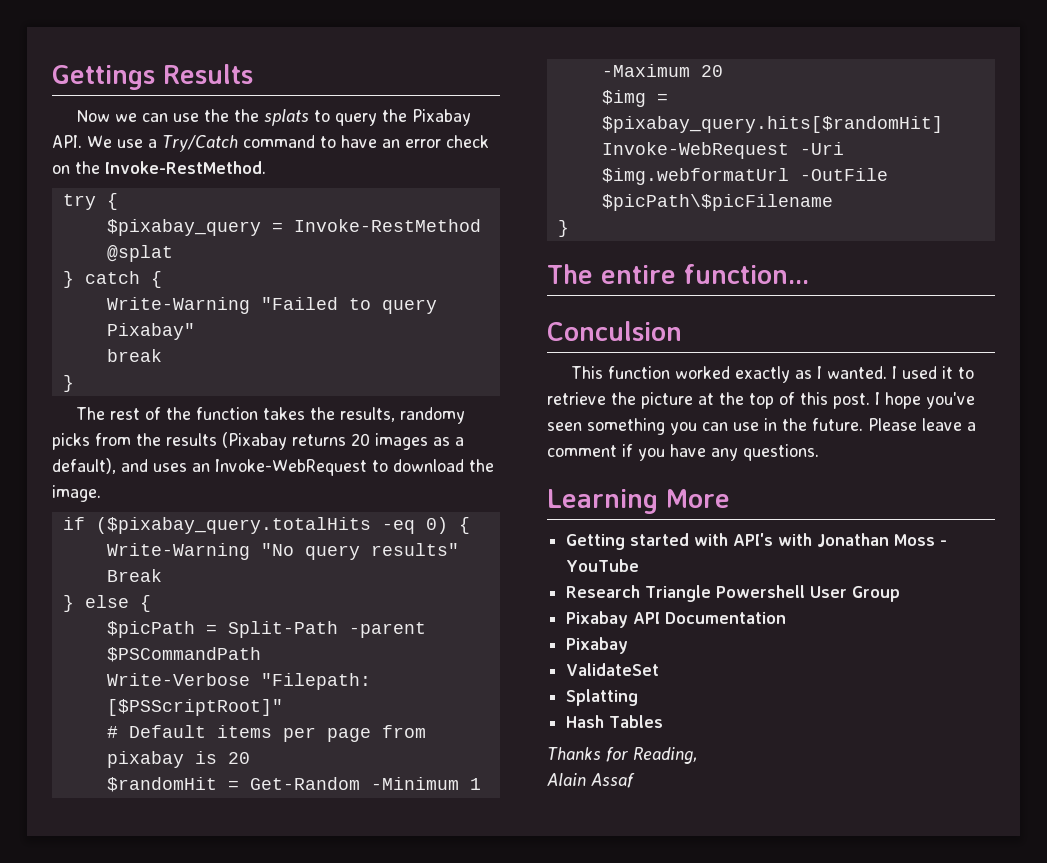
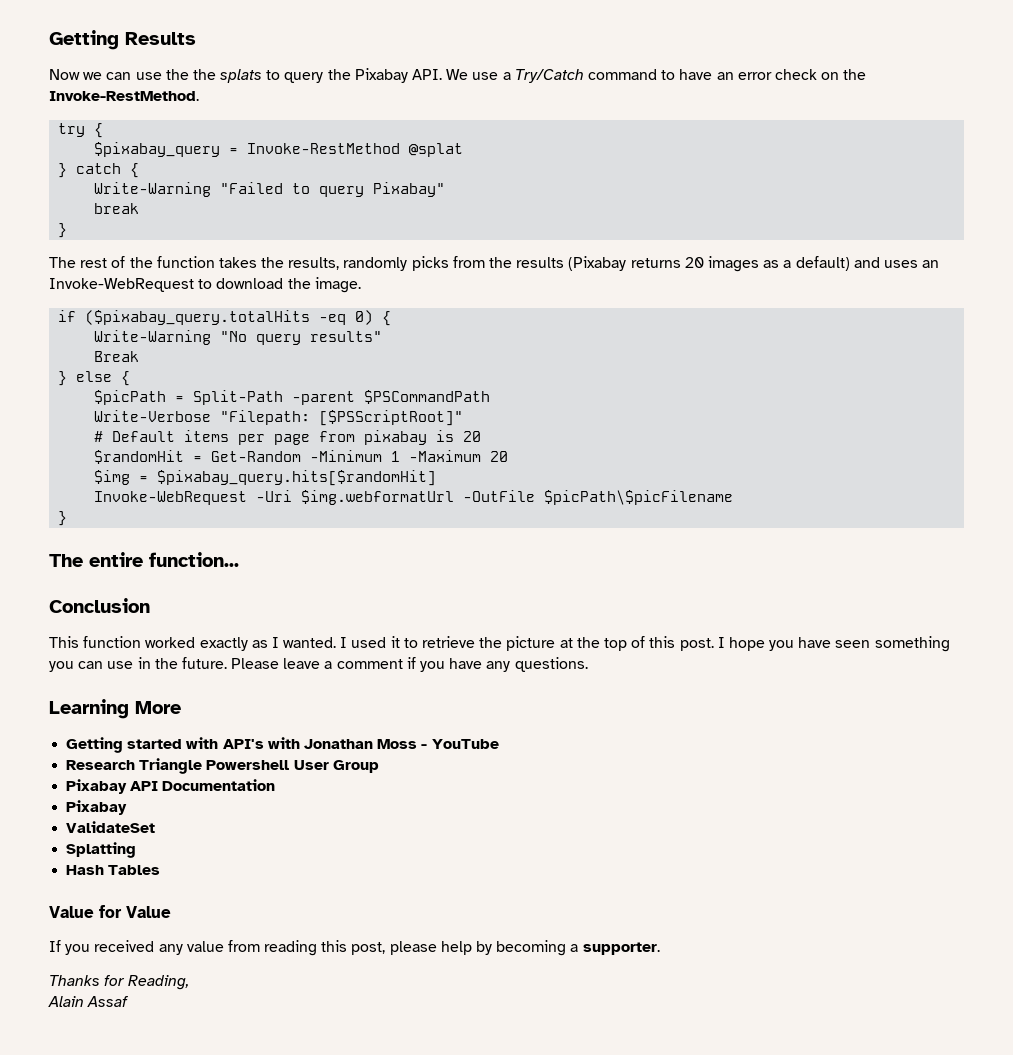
- Gettings Results
+ Getting Results
- The rest of the function takes the results, randomy picks from the results (Pixabay returns 20 images as a default), and uses an Invoke-WebRequest to download the image.
+ The rest of the function takes the results, randomly picks from the results (Pixabay returns 20 images as a default) and uses an Invoke-WebRequest to download the image.
- Conculsion
+ Conclusion
- I hope you've seen something you can use in the future.
+ I hope you have seen something you can use in the future.
+ Value for Value
+ If you received any value from reading this post, please help by becoming a supporter.

